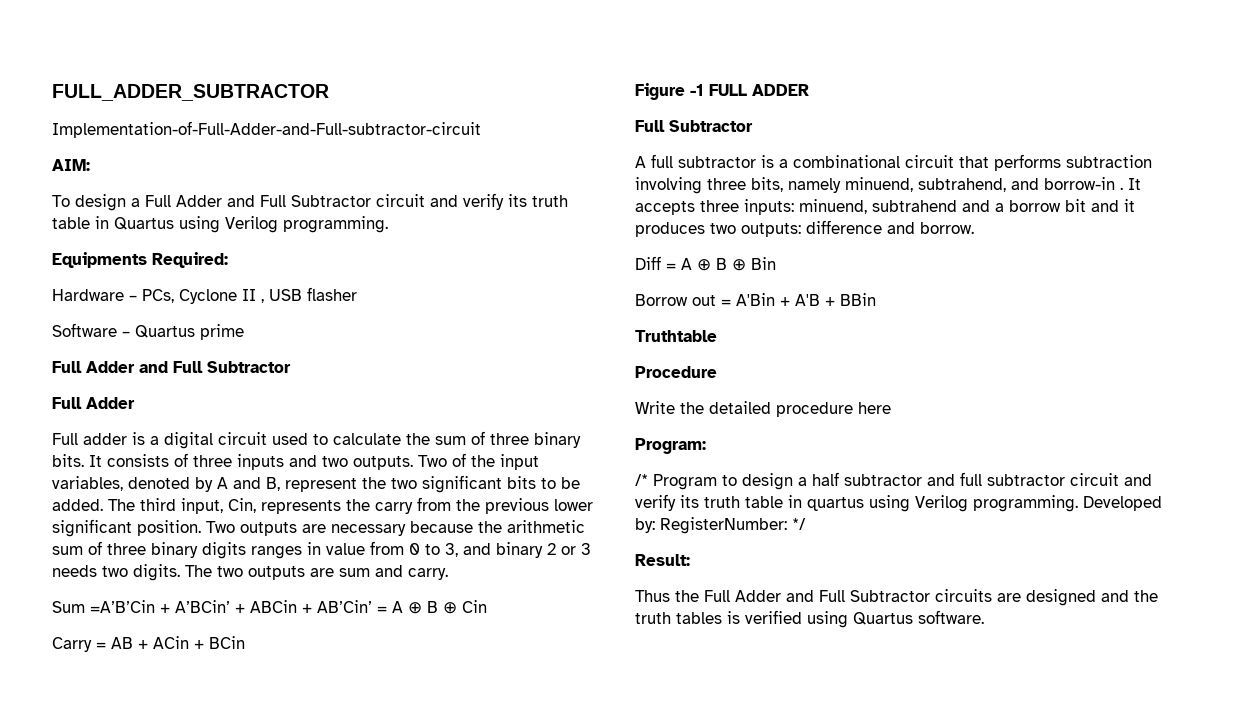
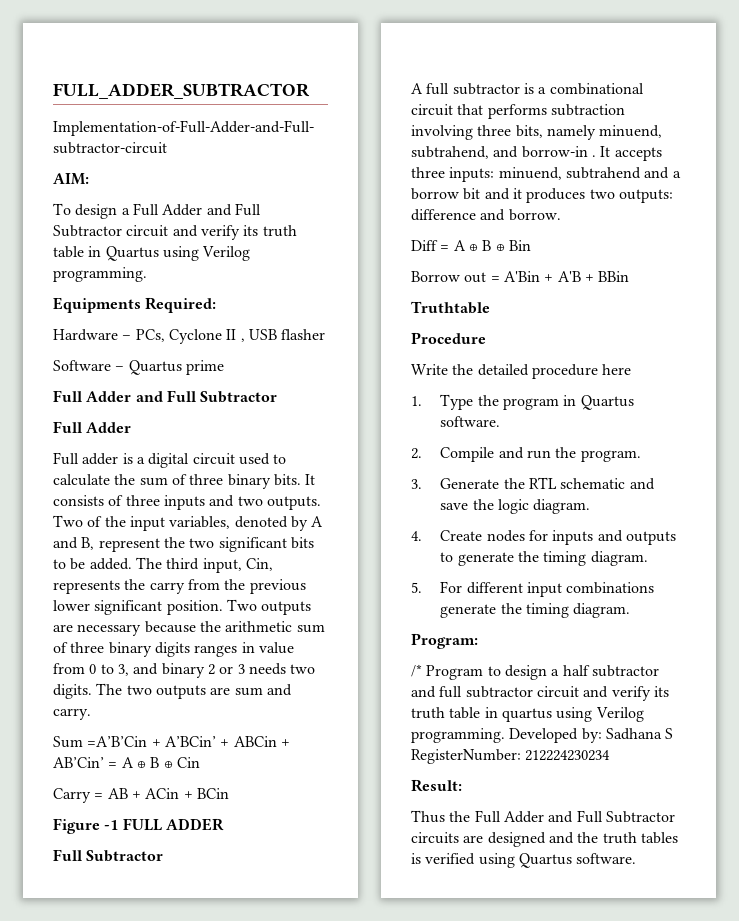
+ 1. Type the program in Quartus software.
+ 2. Compile and run the program.
+ 3. Generate the RTL schematic and save the logic diagram.
+ 4. Create nodes for inputs and outputs to generate the timing diagram.
+ 5. For different input combinations generate the timing diagram.
- Developed by: RegisterNumber: */
+ Developed by: Sadhana S RegisterNumber: 212224230234

